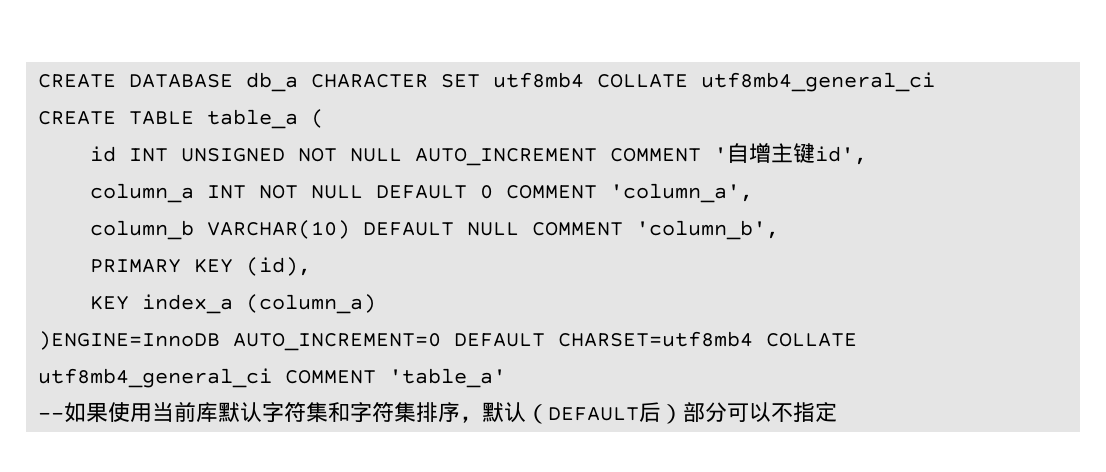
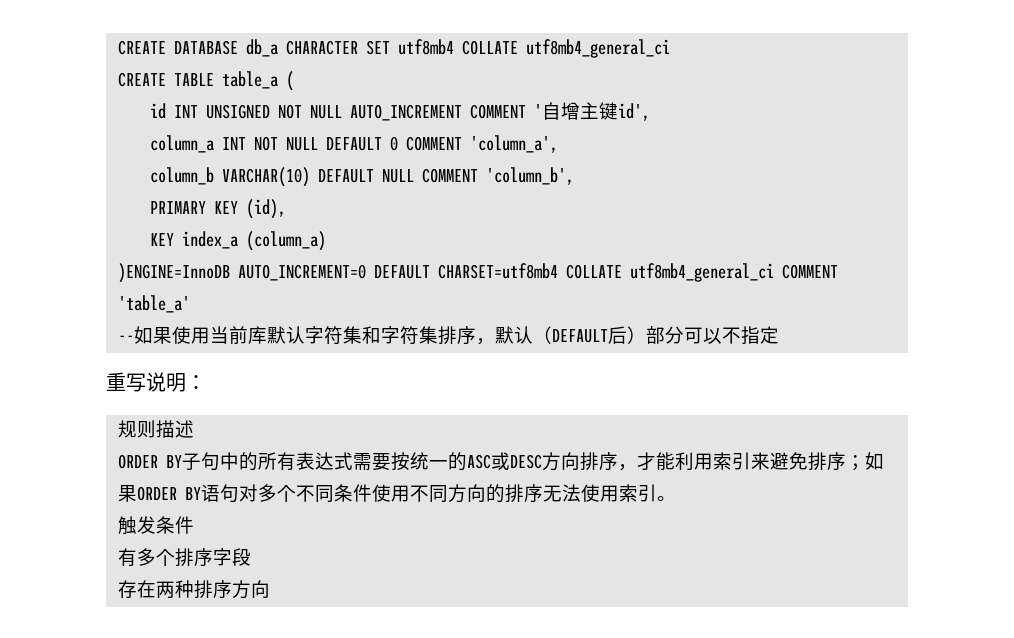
+ 重写说明：
+ 规则描述
+ ORDER BY子句中的所有表达式需要按统一的ASC或DESC方向排序，才能利用索引来避免排序；如果ORDER BY语句对多个不同条件使用不同方向的排序无法使用索引。
+ 触发条件
+ 有多个排序字段
+ 存在两种排序方向

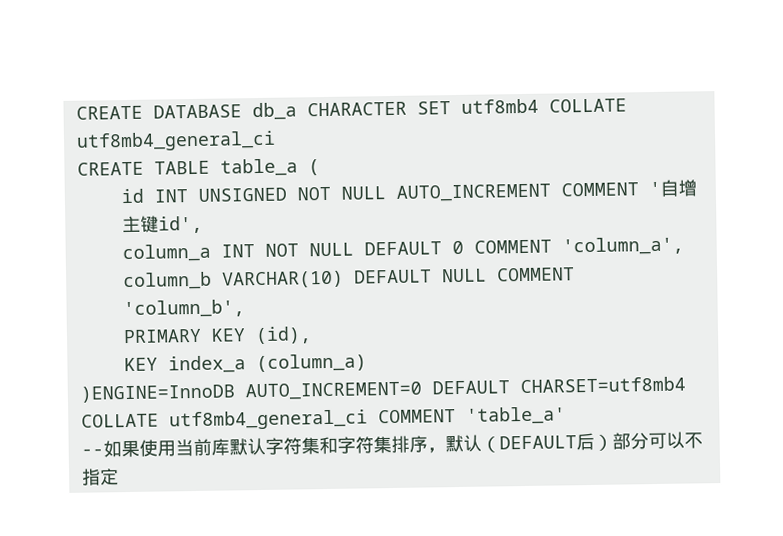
- 重写说明：
- 规则描述
- ORDER BY子句中的所有表达式需要按统一的ASC或DESC方向排序，才能利用索引来避免排序；如果ORDER BY语句对多个不同条件使用不同方向的排序无法使用索引。
- 触发条件
- 有多个排序字段
- 存在两种排序方向

